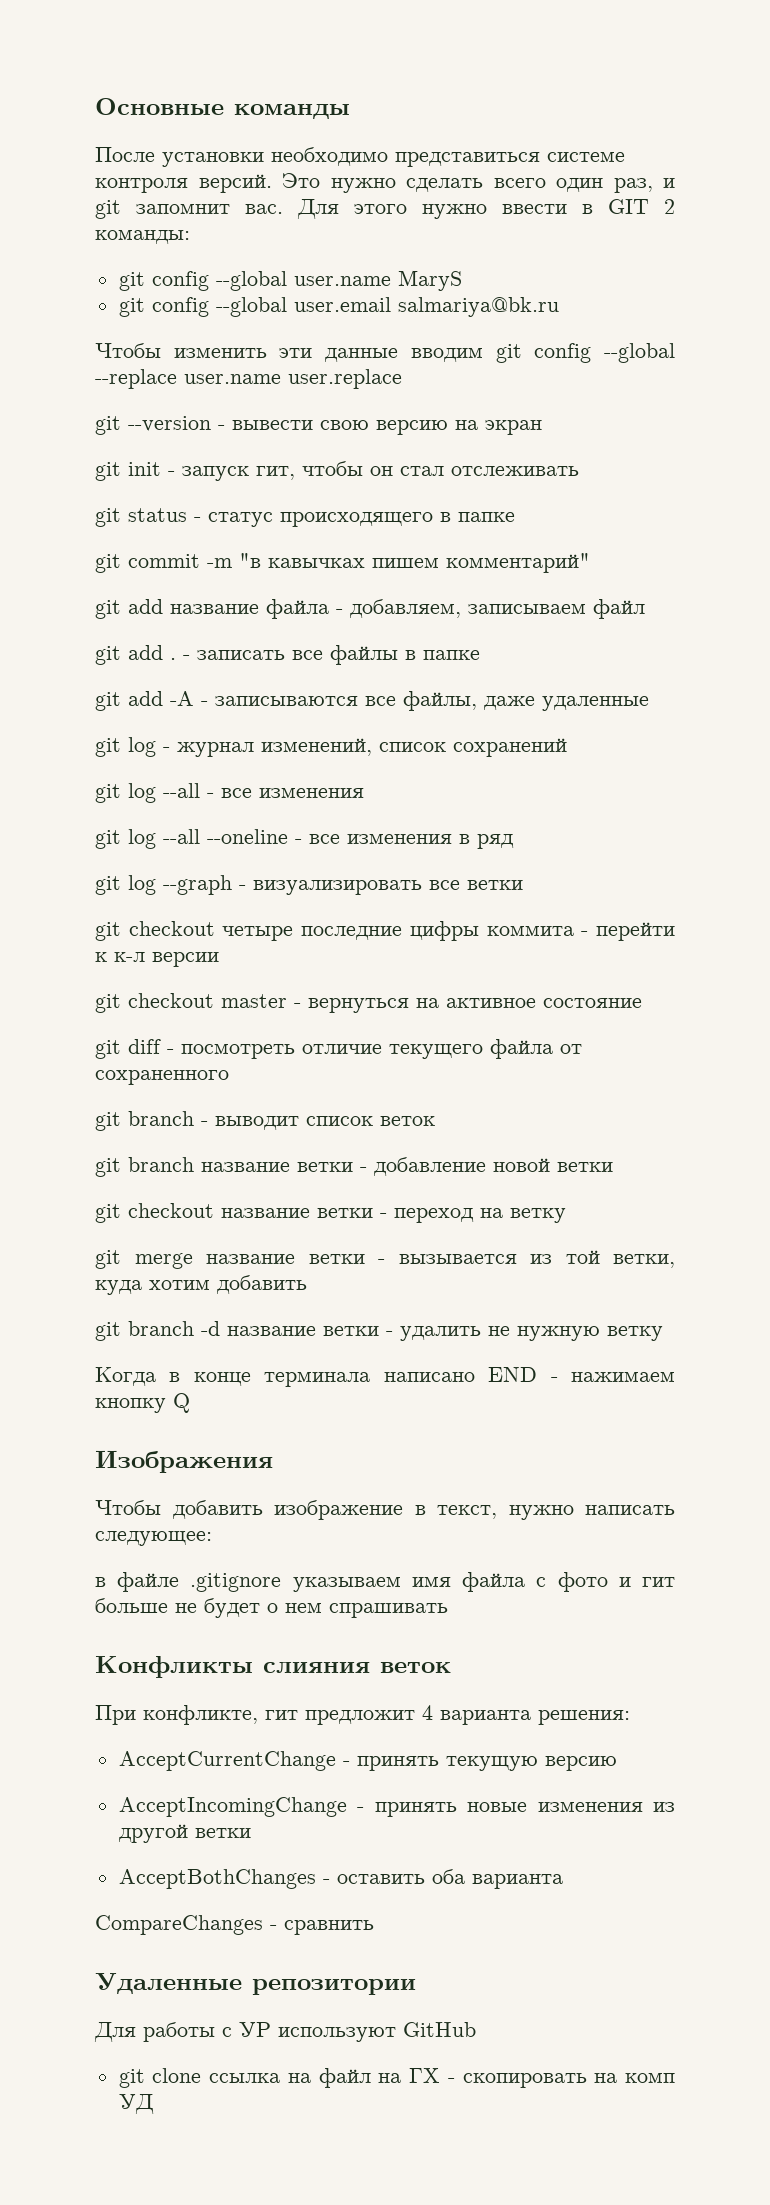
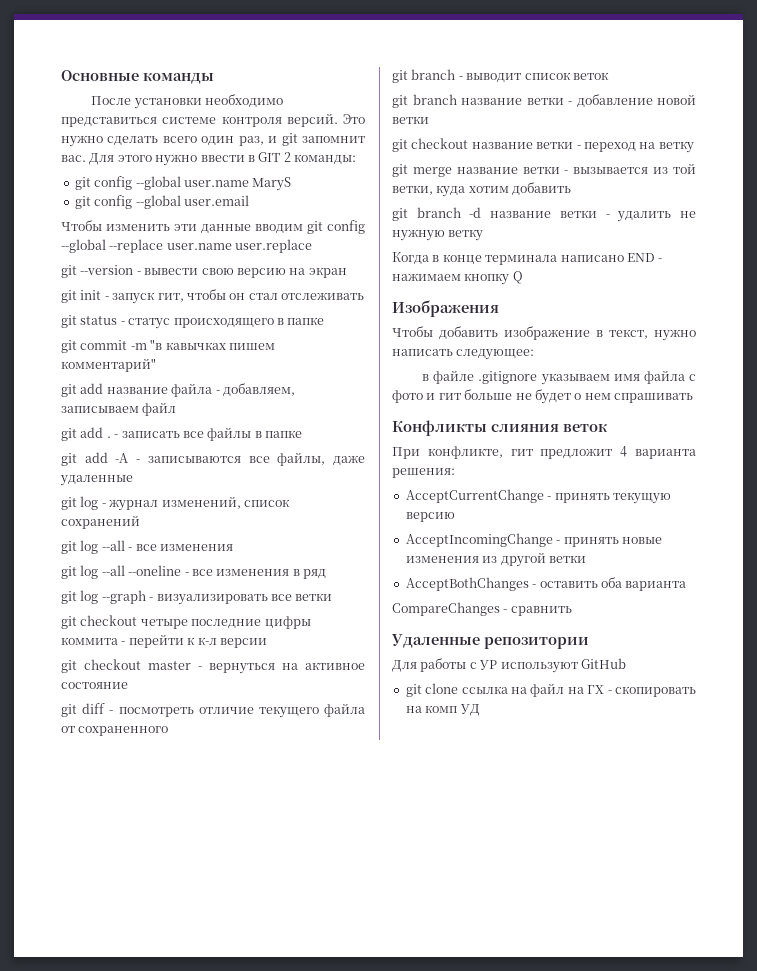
- git config --global user.email salmariya@bk.ru
+ git config --global user.email

